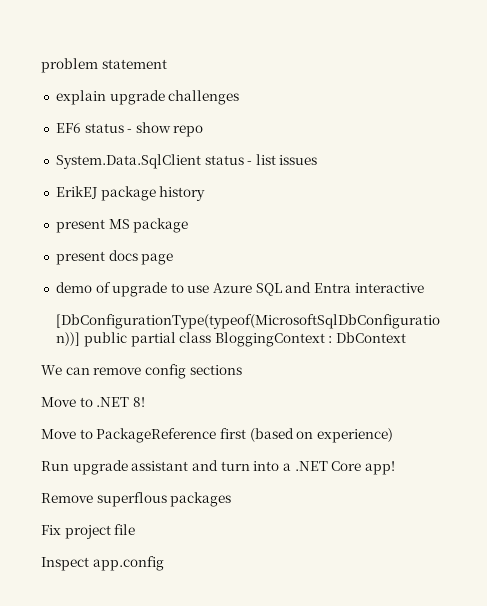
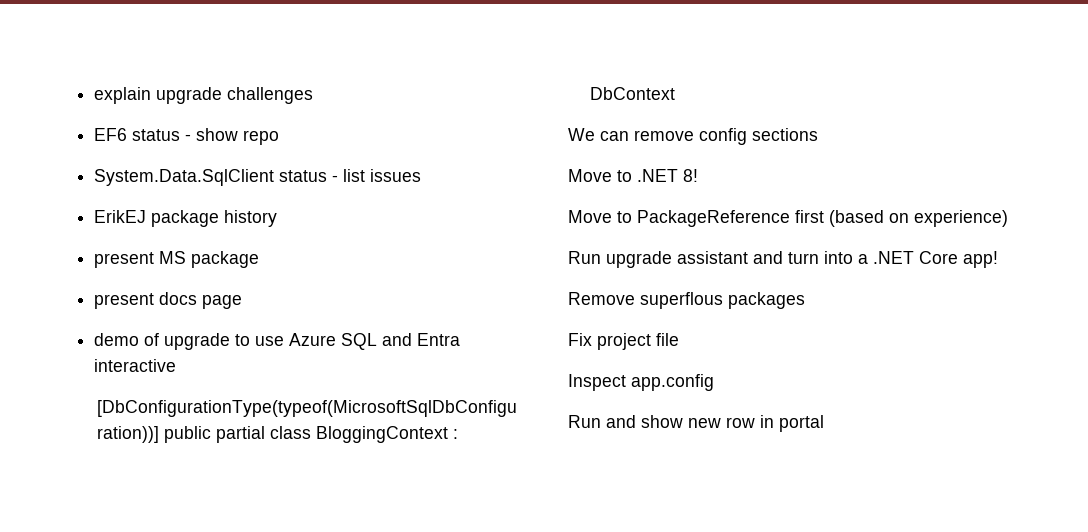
- problem statement
+ Run and show new row in portal

